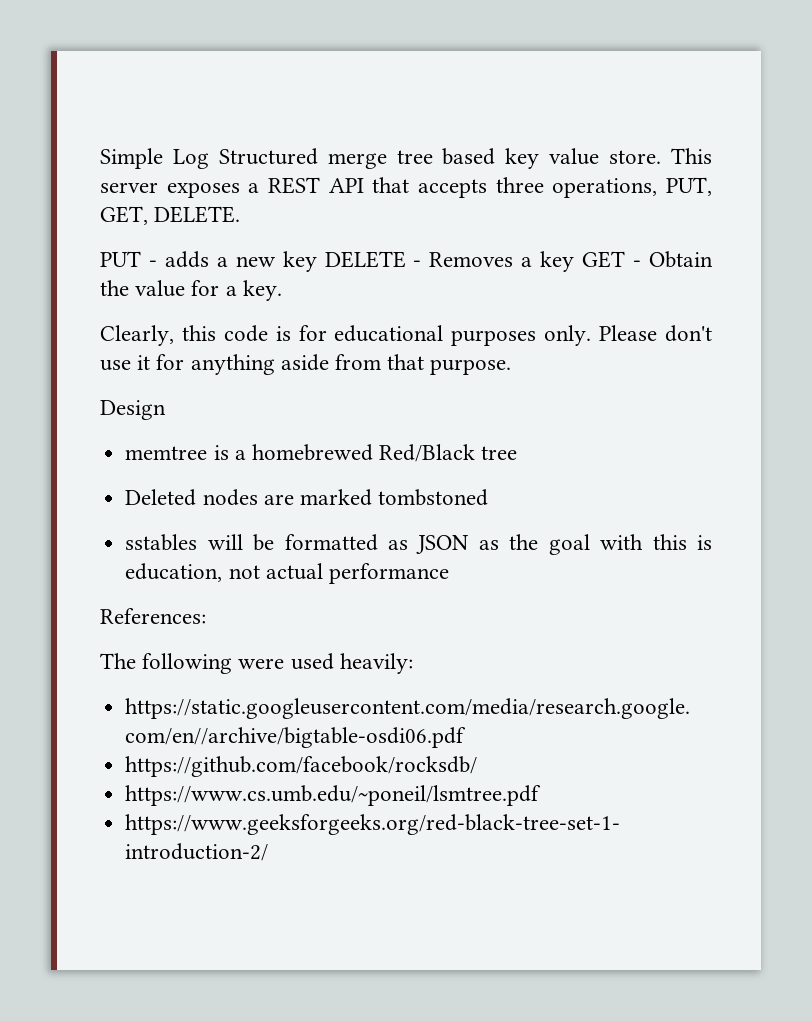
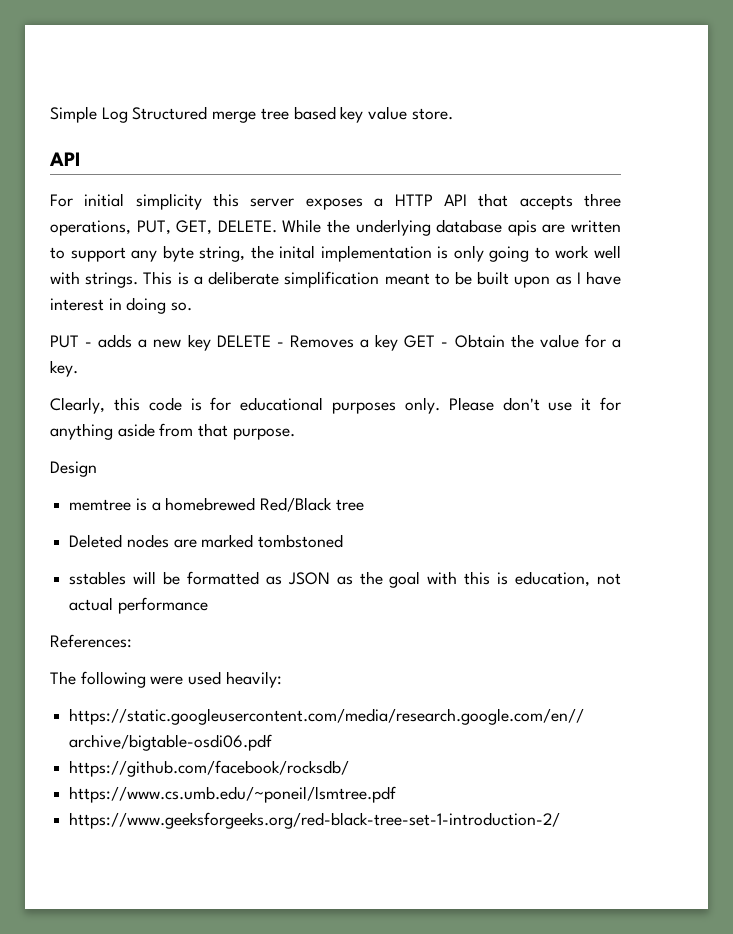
- Simple Log Structured merge tree based key value store. This server exposes a REST API that accepts three operations, PUT, GET, DELETE.
+ Simple Log Structured merge tree based key value store.
+ API
+ For initial simplicity this server exposes a HTTP API that accepts three operations, PUT, GET, DELETE. While the underlying database apis are written to support any byte string, the inital implementation is only going to work well with strings. This is a deliberate simplification meant to be built upon as I have interest in doing so.

